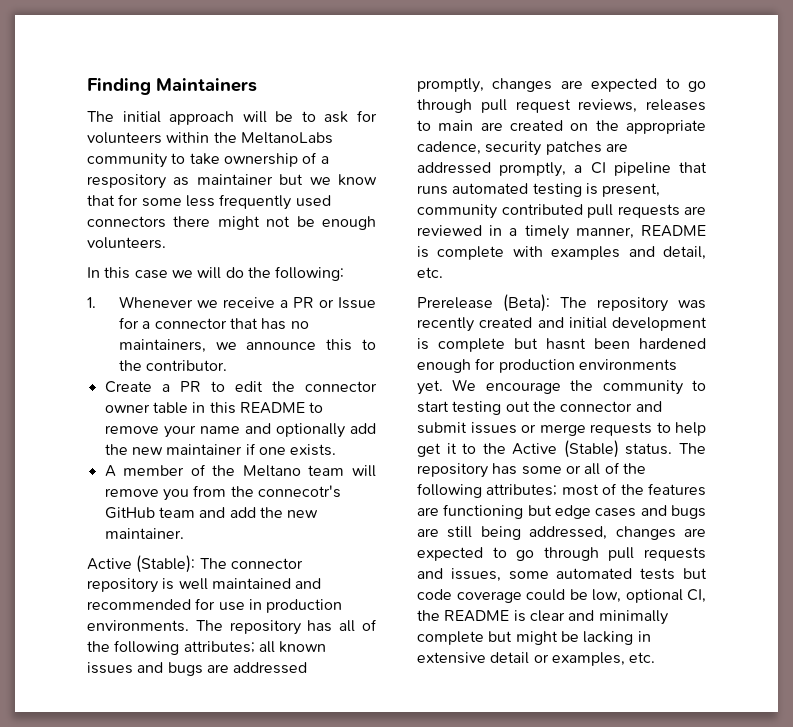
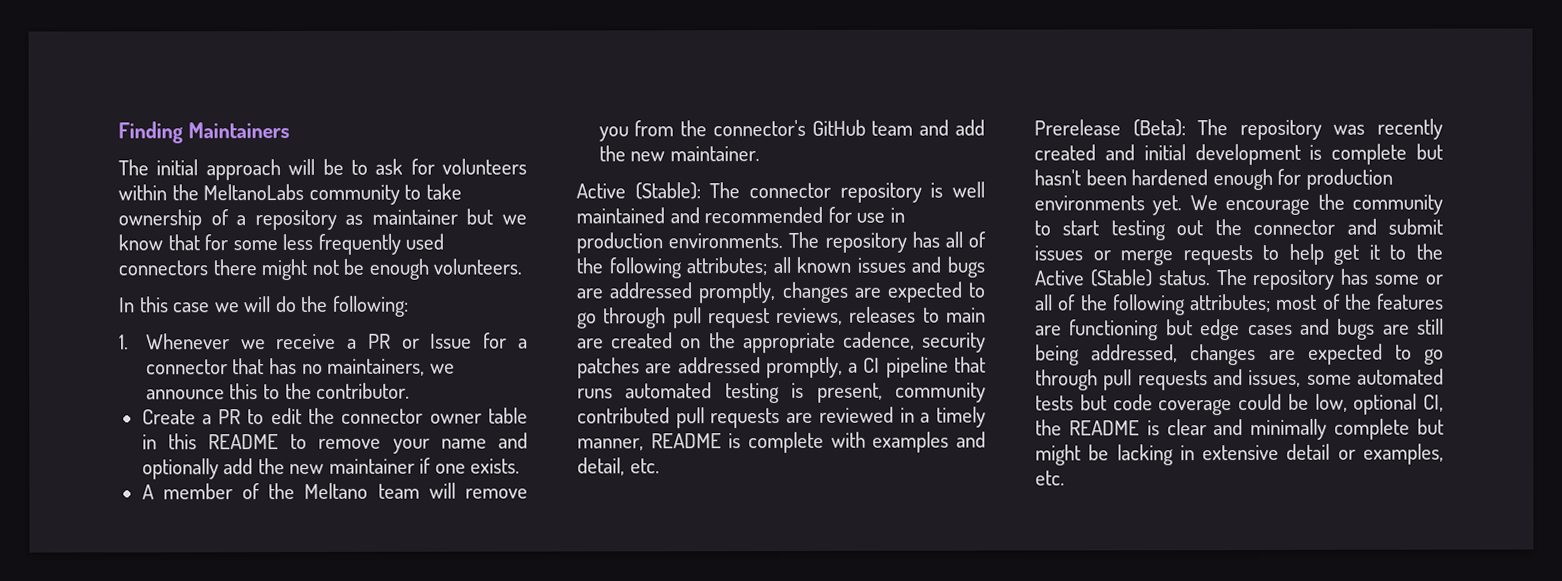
- The initial approach will be to ask for volunteers within the MeltanoLabs community to take ownership of a respository as maintainer but we know that for some less frequently used connectors there might not be enough volunteers.
+ The initial approach will be to ask for volunteers within the MeltanoLabs community to take ownership of a repository as maintainer but we know that for some less frequently used connectors there might not be enough volunteers.
- A member of the Meltano team will remove you from the connecotr's GitHub team and add the new maintainer.
+ A member of the Meltano team will remove you from the connector's GitHub team and add the new maintainer.
- Prerelease (Beta): The repository was recently created and initial development is complete but hasnt been hardened enough for production environments yet.
+ Prerelease (Beta): The repository was recently created and initial development is complete but hasn't been hardened enough for production environments yet.

